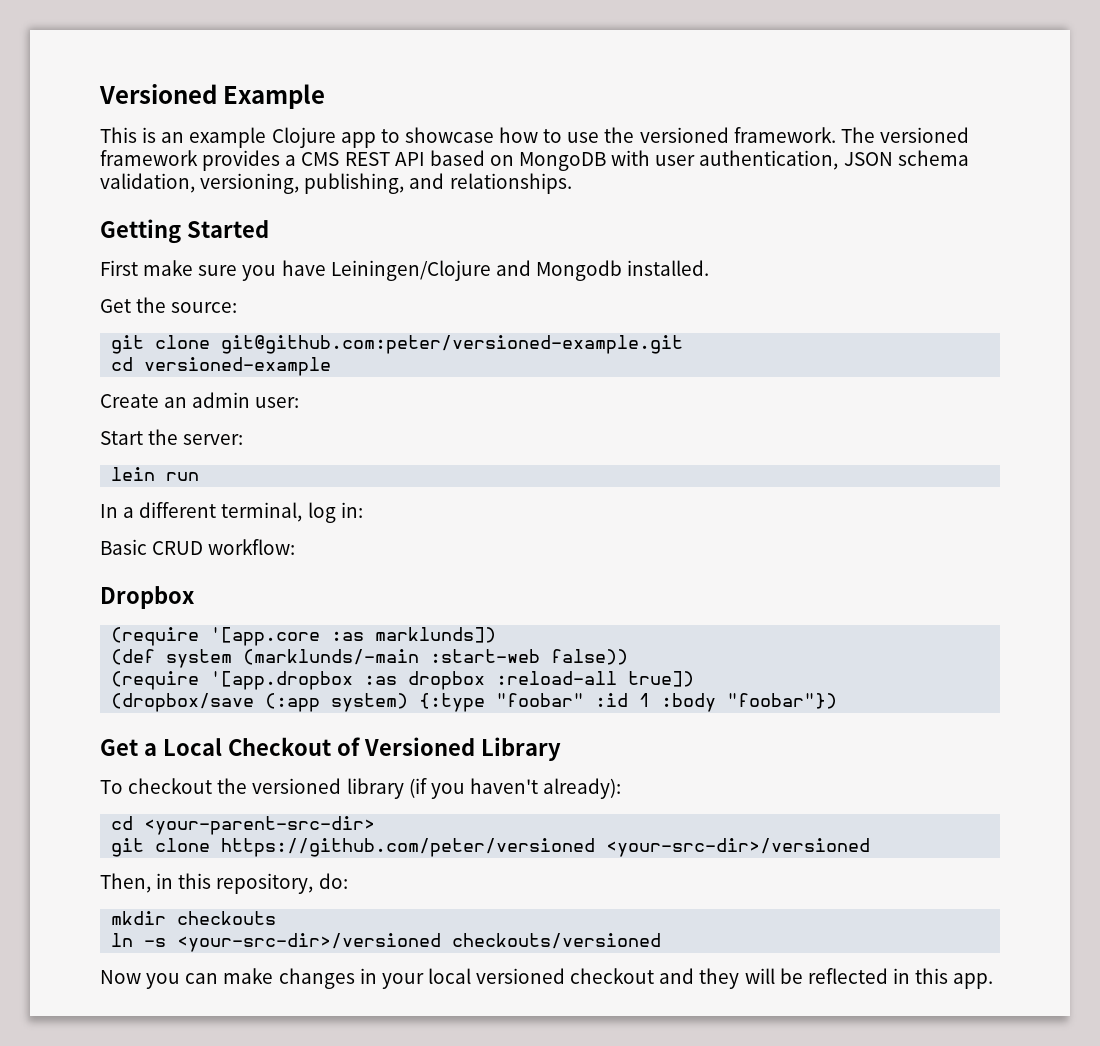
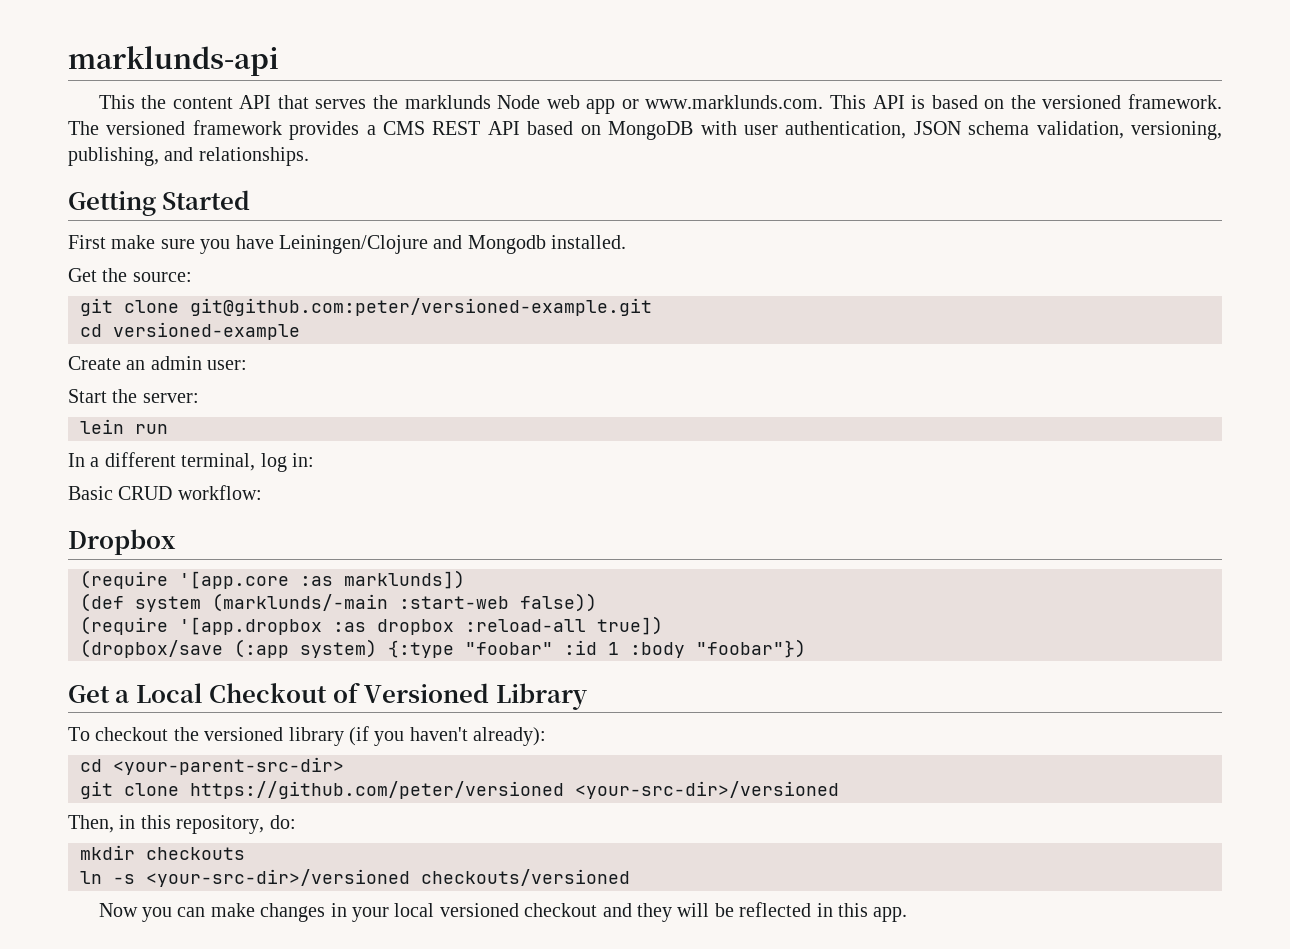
- Versioned Example
- This is an example Clojure app to showcase how to use the versioned framework.
+ marklunds-api
+ This the content API that serves the marklunds Node web app or www.marklunds.com. This API is based on the versioned framework.

